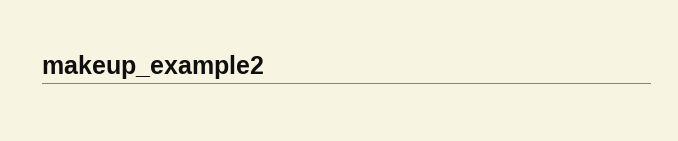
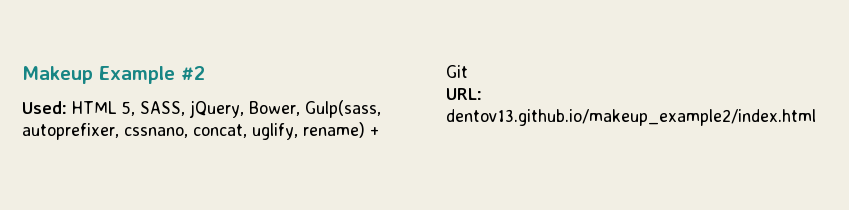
- makeup_example2
+ Makeup Example #2
+ Used: HTML 5, SASS, jQuery, Bower, Gulp(sass, autoprefixer, cssnano, concat, uglify, rename) + Git
+ URL: dentov13.github.io/makeup_example2/index.html

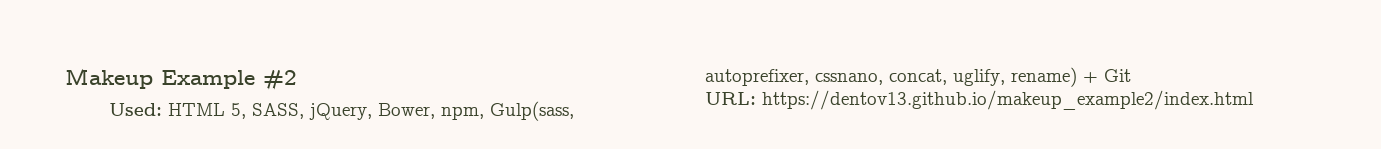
- Used: HTML 5, SASS, jQuery, Bower, Gulp(sass, autoprefixer, cssnano, concat, uglify, rename) + Git
+ Used: HTML 5, SASS, jQuery, Bower, npm, Gulp(sass, autoprefixer, cssnano, concat, uglify, rename) + Git
- URL: dentov13.github.io/makeup_example2/index.html
+ URL: https://dentov13.github.io/makeup_example2/index.html

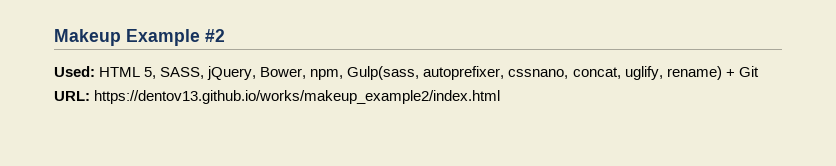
- URL: https://dentov13.github.io/makeup_example2/index.html
+ URL: https://dentov13.github.io/works/makeup_example2/index.html

